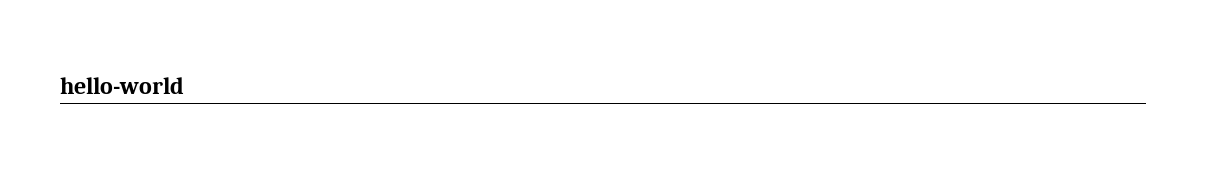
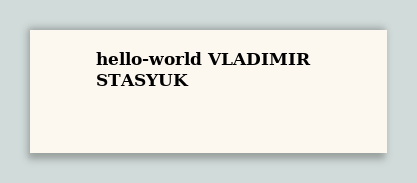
- hello-world
+ hello-world VLADIMIR STASYUK

